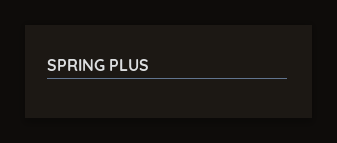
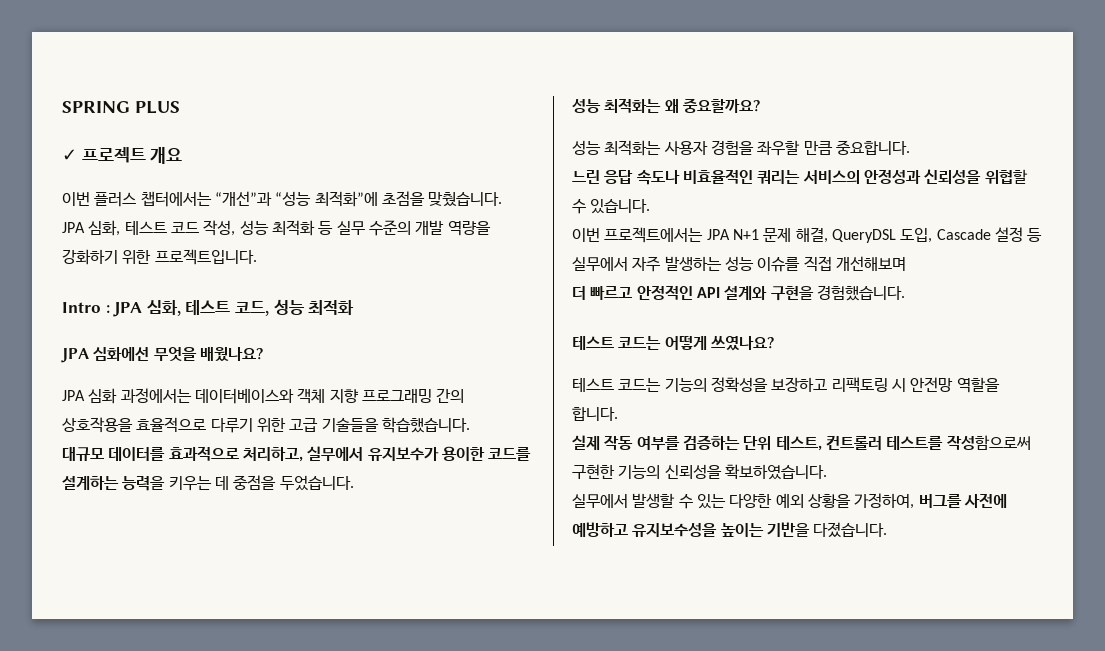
+ ✓ 프로젝트 개요
+ 이번 플러스 챕터에서는 “개선”과 “성능 최적화”에 초점을 맞췄습니다.
+ JPA 심화, 테스트 코드 작성, 성능 최적화 등 실무 수준의 개발 역량을 강화하기 위한 프로젝트입니다.
+ Intro : JPA 심화, 테스트 코드, 성능 최적화
+ JPA 심화에선 무엇을 배웠나요?
+ JPA 심화 과정에서는 데이터베이스와 객체 지향 프로그래밍 간의 상호작용을 효율적으로 다루기 위한 고급 기술들을 학습했습니다.
+ 대규모 데이터를 효과적으로 처리하고, 실무에서 유지보수가 용이한 코드를 설계하는 능력을 키우는 데 중점을 두었습니다.
+ 성능 최적화는 왜 중요할까요?
+ 성능 최적화는 사용자 경험을 좌우할 만큼 중요합니다.
+ 느린 응답 속도나 비효율적인 쿼리는 서비스의 안정성과 신뢰성을 위협할 수 있습니다.
+ 이번 프로젝트에서는 JPA N+1 문제 해결, QueryDSL 도입, Cascade 설정 등 실무에서 자주 발생하는 성능 이슈를 직접 개선해보며
+ 더 빠르고 안정적인 API 설계와 구현을 경험했습니다.
+ 테스트 코드는 어떻게 쓰였나요?
+ 테스트 코드는 기능의 정확성을 보장하고 리팩토링 시 안전망 역할을 합니다.
+ 실제 작동 여부를 검증하는 단위 테스트, 컨트롤러 테스트를 작성함으로써 구현한 기능의 신뢰성을 확보하였습니다.
+ 실무에서 발생할 수 있는 다양한 예외 상황을 가정하여, 버그를 사전에 예방하고 유지보수성을 높이는 기반을 다졌습니다.

